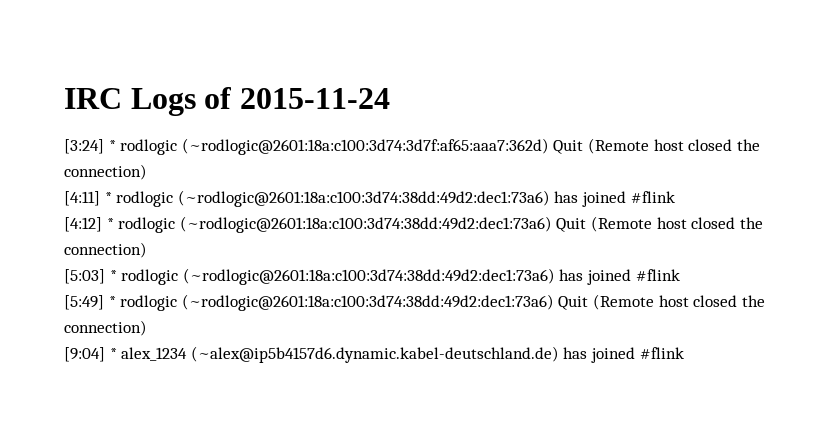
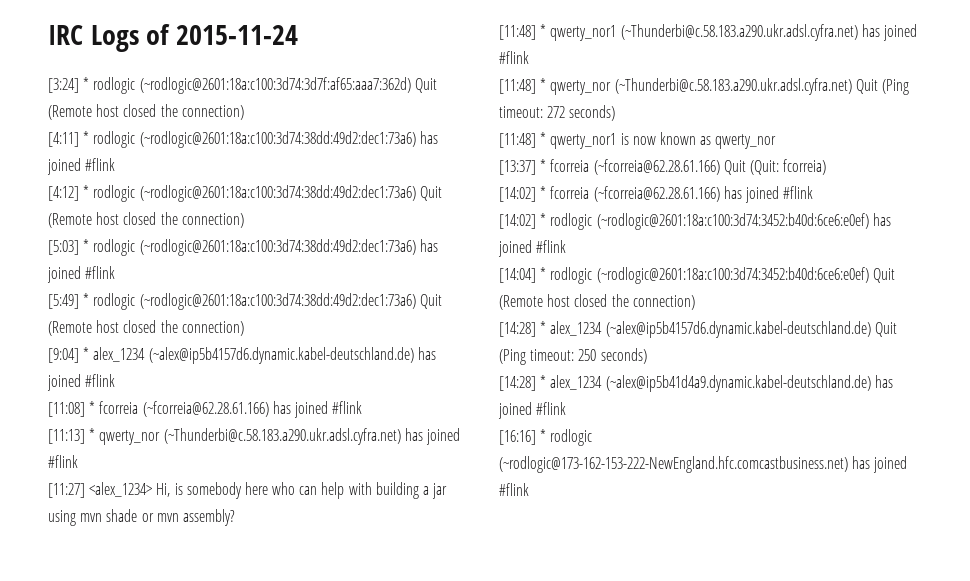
+ [11:08] * fcorreia (~fcorreia@62.28.61.166) has joined #flink
+ [11:13] * qwerty_nor (~Thunderbi@c.58.183.a290.ukr.adsl.cyfra.net) has joined #flink
+ [11:27] <alex_1234> Hi, is somebody here who can help with building a jar using mvn shade or mvn assembly?
+ [11:48] * qwerty_nor1 (~Thunderbi@c.58.183.a290.ukr.adsl.cyfra.net) has joined #flink
+ [11:48] * qwerty_nor (~Thunderbi@c.58.183.a290.ukr.adsl.cyfra.net) Quit (Ping timeout: 272 seconds)
+ [11:48] * qwerty_nor1 is now known as qwerty_nor
+ [13:37] * fcorreia (~fcorreia@62.28.61.166) Quit (Quit: fcorreia)
+ [14:02] * fcorreia (~fcorreia@62.28.61.166) has joined #flink
+ [14:02] * rodlogic (~rodlogic@2601:18a:c100:3d74:3452:b40d:6ce6:e0ef) has joined #flink
+ [14:04] * rodlogic (~rodlogic@2601:18a:c100:3d74:3452:b40d:6ce6:e0ef) Quit (Remote host closed the connection)
+ [14:28] * alex_1234 (~alex@ip5b4157d6.dynamic.kabel-deutschland.de) Quit (Ping timeout: 250 seconds)
+ [14:28] * alex_1234 (~alex@ip5b41d4a9.dynamic.kabel-deutschland.de) has joined #flink
+ [16:16] * rodlogic (~rodlogic@173-162-153-222-NewEngland.hfc.comcastbusiness.net) has joined #flink

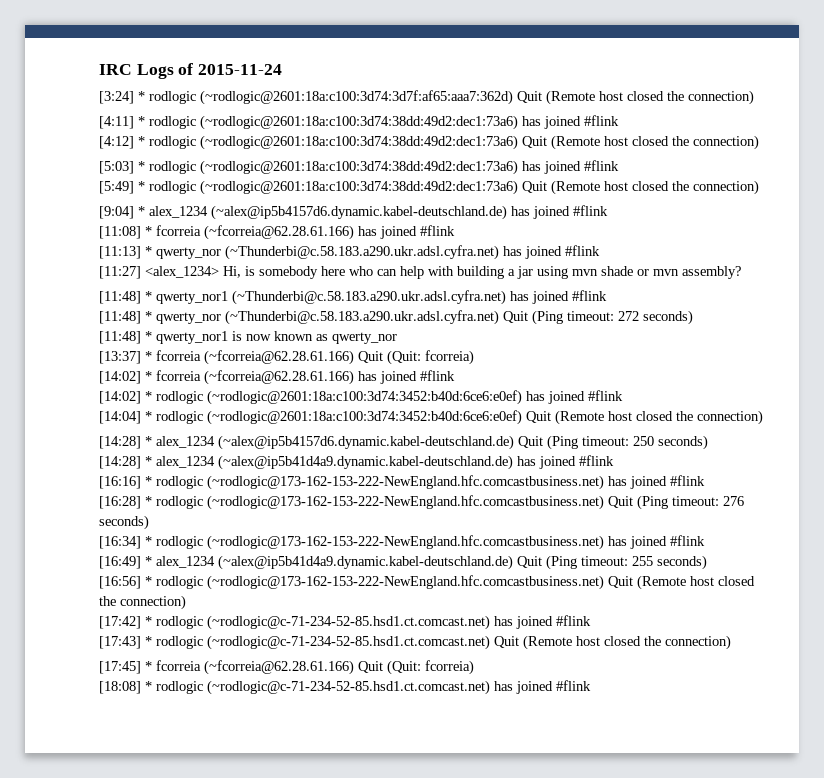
+ [16:28] * rodlogic (~rodlogic@173-162-153-222-NewEngland.hfc.comcastbusiness.net) Quit (Ping timeout: 276 seconds)
+ [16:34] * rodlogic (~rodlogic@173-162-153-222-NewEngland.hfc.comcastbusiness.net) has joined #flink
+ [16:49] * alex_1234 (~alex@ip5b41d4a9.dynamic.kabel-deutschland.de) Quit (Ping timeout: 255 seconds)
+ [16:56] * rodlogic (~rodlogic@173-162-153-222-NewEngland.hfc.comcastbusiness.net) Quit (Remote host closed the connection)
+ [17:42] * rodlogic (~rodlogic@c-71-234-52-85.hsd1.ct.comcast.net) has joined #flink
+ [17:43] * rodlogic (~rodlogic@c-71-234-52-85.hsd1.ct.comcast.net) Quit (Remote host closed the connection)
+ [17:45] * fcorreia (~fcorreia@62.28.61.166) Quit (Quit: fcorreia)
+ [18:08] * rodlogic (~rodlogic@c-71-234-52-85.hsd1.ct.comcast.net) has joined #flink

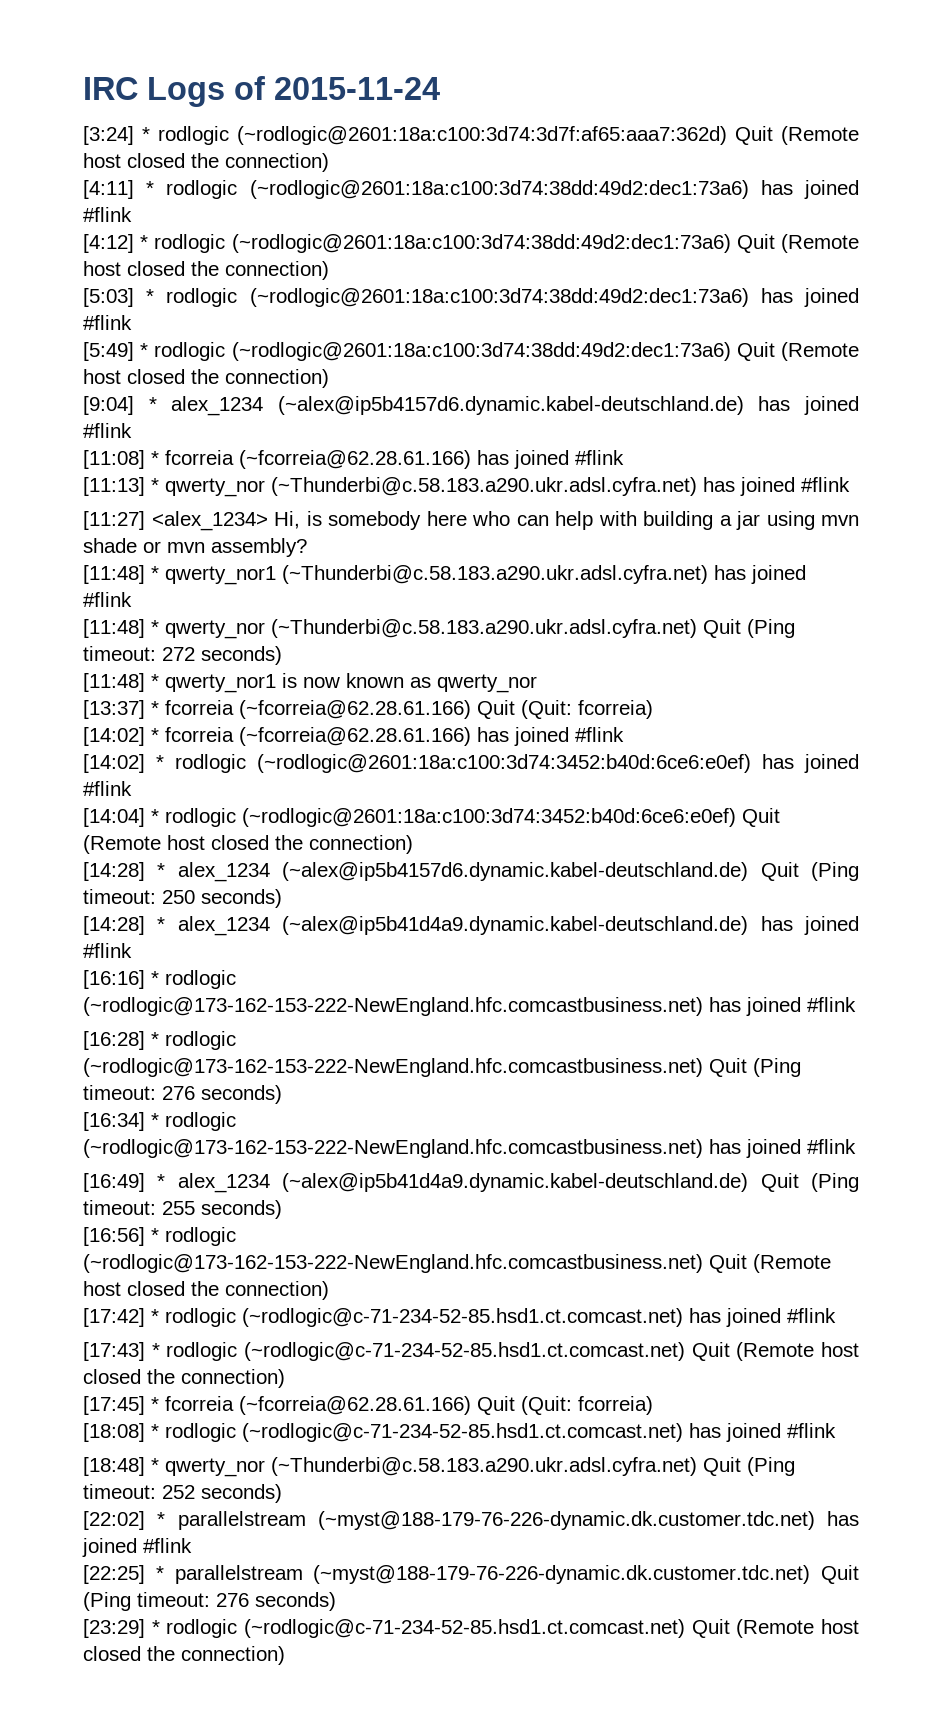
+ [18:48] * qwerty_nor (~Thunderbi@c.58.183.a290.ukr.adsl.cyfra.net) Quit (Ping timeout: 252 seconds)
+ [22:02] * parallelstream (~myst@188-179-76-226-dynamic.dk.customer.tdc.net) has joined #flink
+ [22:25] * parallelstream (~myst@188-179-76-226-dynamic.dk.customer.tdc.net) Quit (Ping timeout: 276 seconds)
+ [23:29] * rodlogic (~rodlogic@c-71-234-52-85.hsd1.ct.comcast.net) Quit (Remote host closed the connection)

